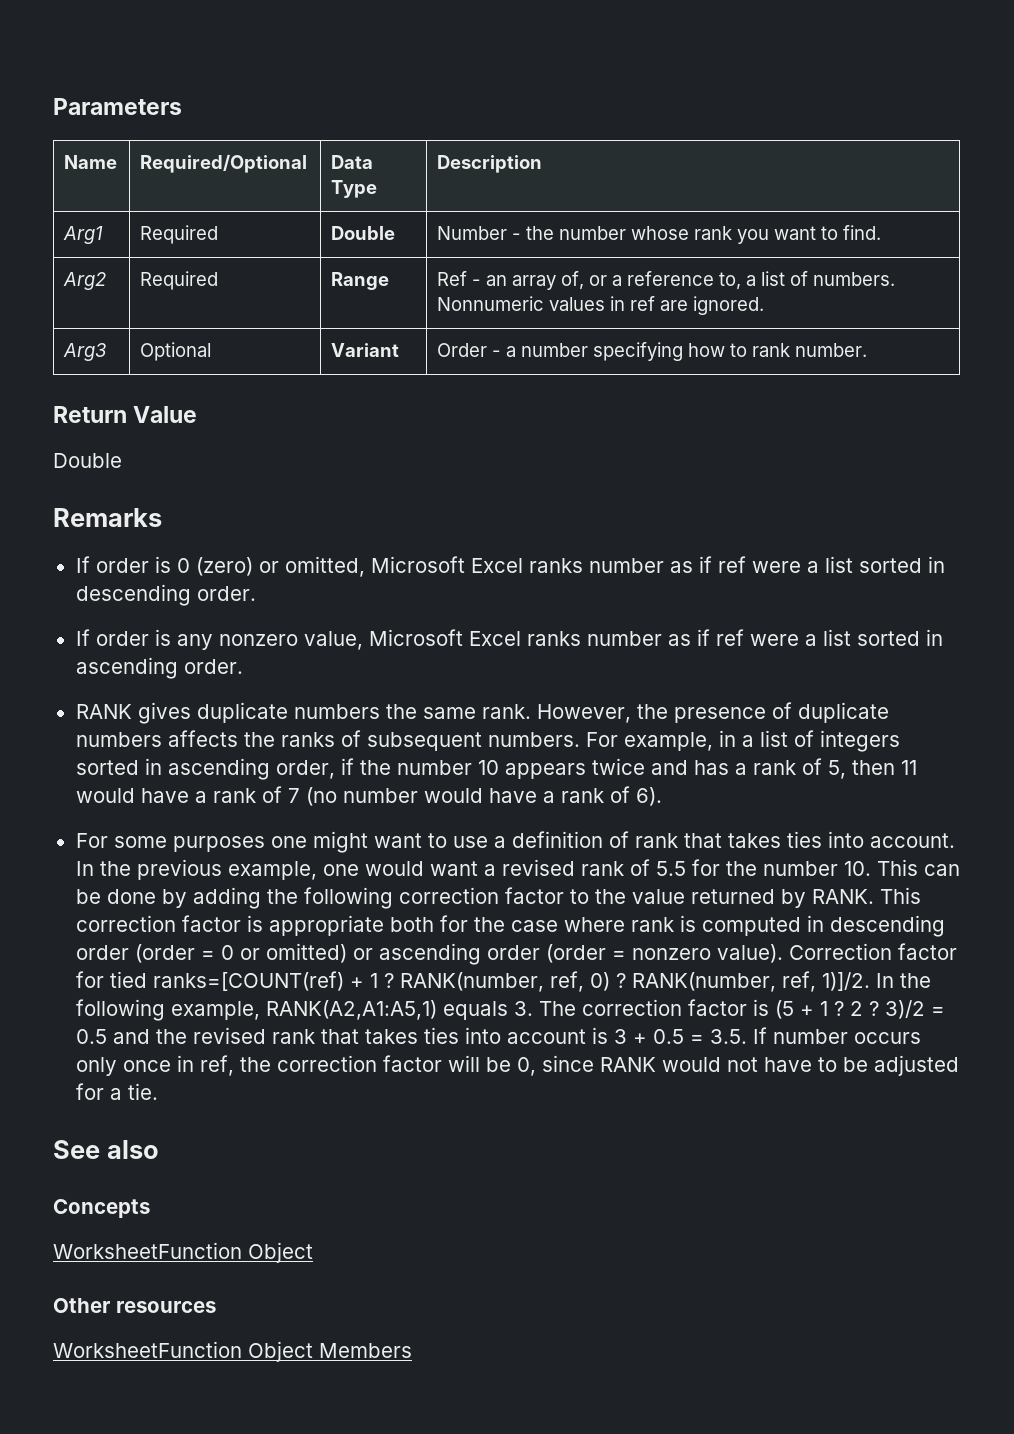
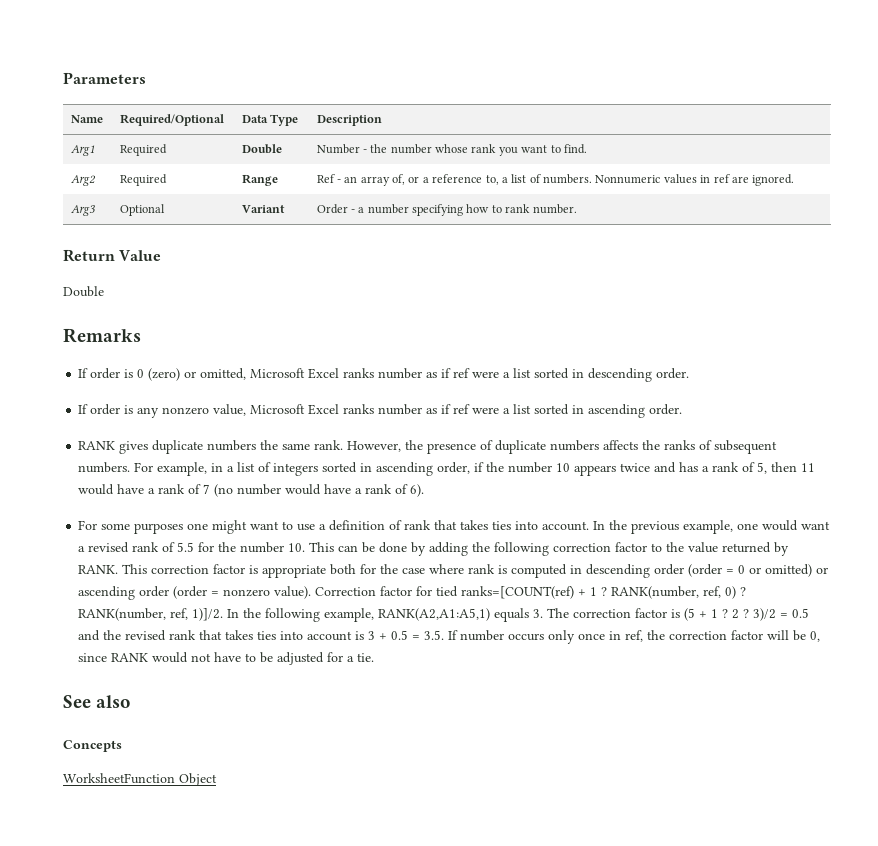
- Other resources
- WorksheetFunction Object Members

